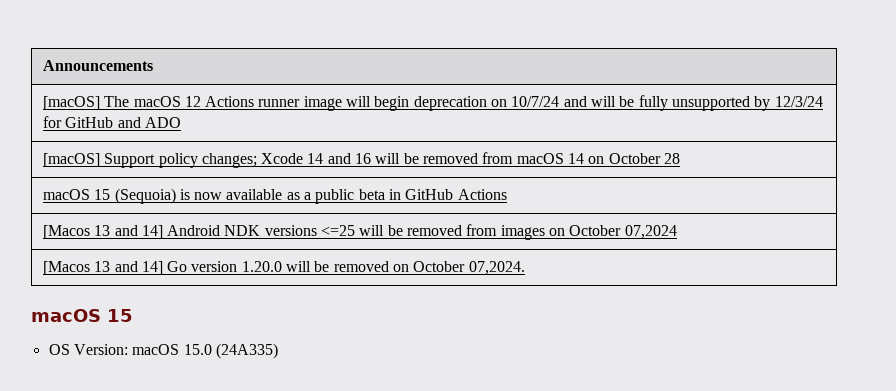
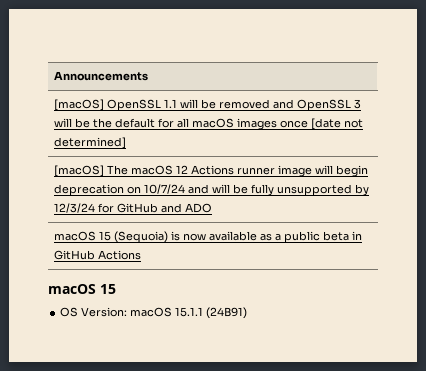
+ [macOS] OpenSSL 1.1 will be removed and OpenSSL 3 will be the default for all macOS images once [date not determined]
- [macOS] Support policy changes; Xcode 14 and 16 will be removed from macOS 14 on October 28
- [Macos 13 and 14] Android NDK versions <=25 will be removed from images on October 07,2024
- [Macos 13 and 14] Go version 1.20.0 will be removed on October 07,2024.
- OS Version: macOS 15.0 (24A335)
+ OS Version: macOS 15.1.1 (24B91)

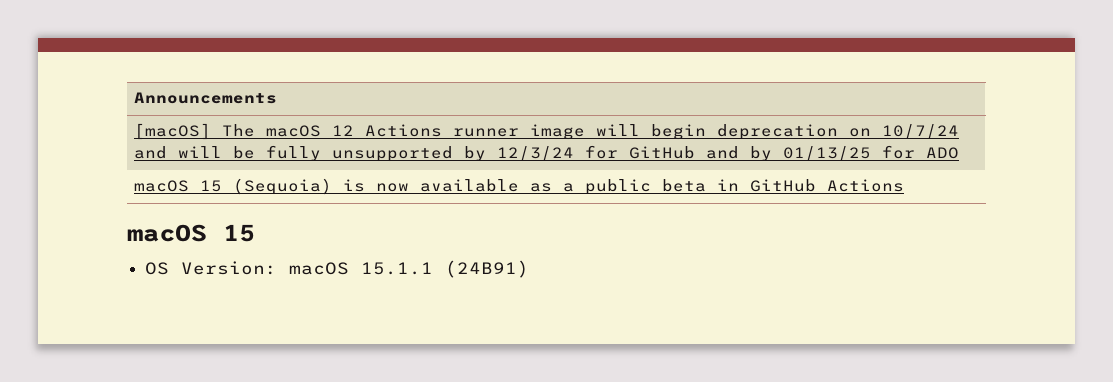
- [macOS] OpenSSL 1.1 will be removed and OpenSSL 3 will be the default for all macOS images once [date not determined]
- [macOS] The macOS 12 Actions runner image will begin deprecation on 10/7/24 and will be fully unsupported by 12/3/24 for GitHub and ADO
+ [macOS] The macOS 12 Actions runner image will begin deprecation on 10/7/24 and will be fully unsupported by 12/3/24 for GitHub and by 01/13/25 for ADO

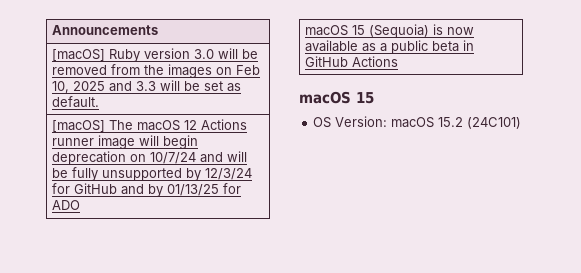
+ [macOS] Ruby version 3.0 will be removed from the images on Feb 10, 2025 and 3.3 will be set as default.
- OS Version: macOS 15.1.1 (24B91)
+ OS Version: macOS 15.2 (24C101)

